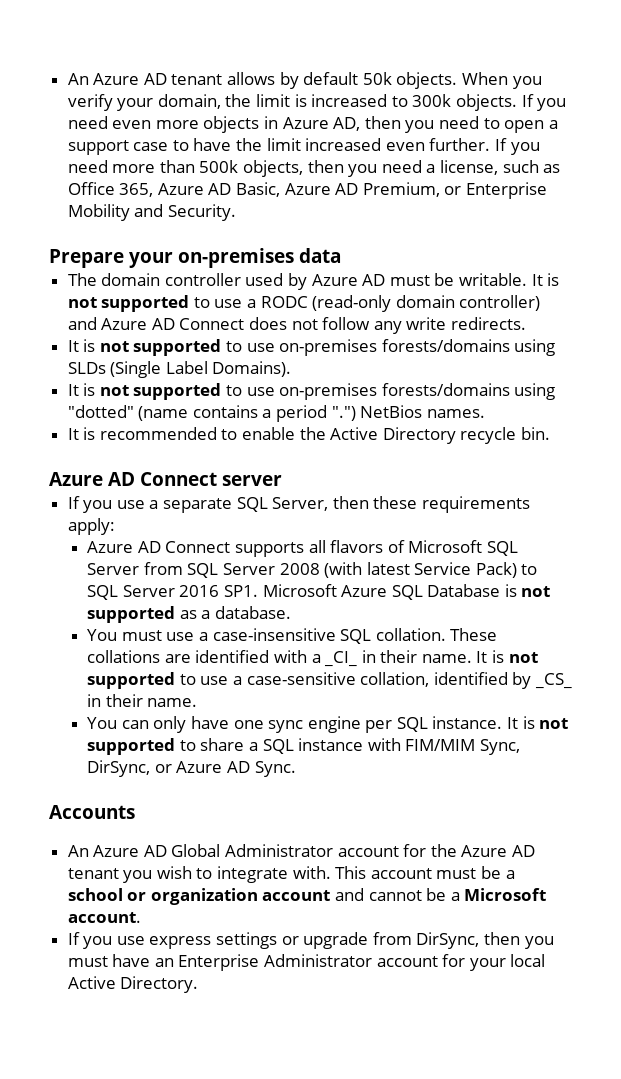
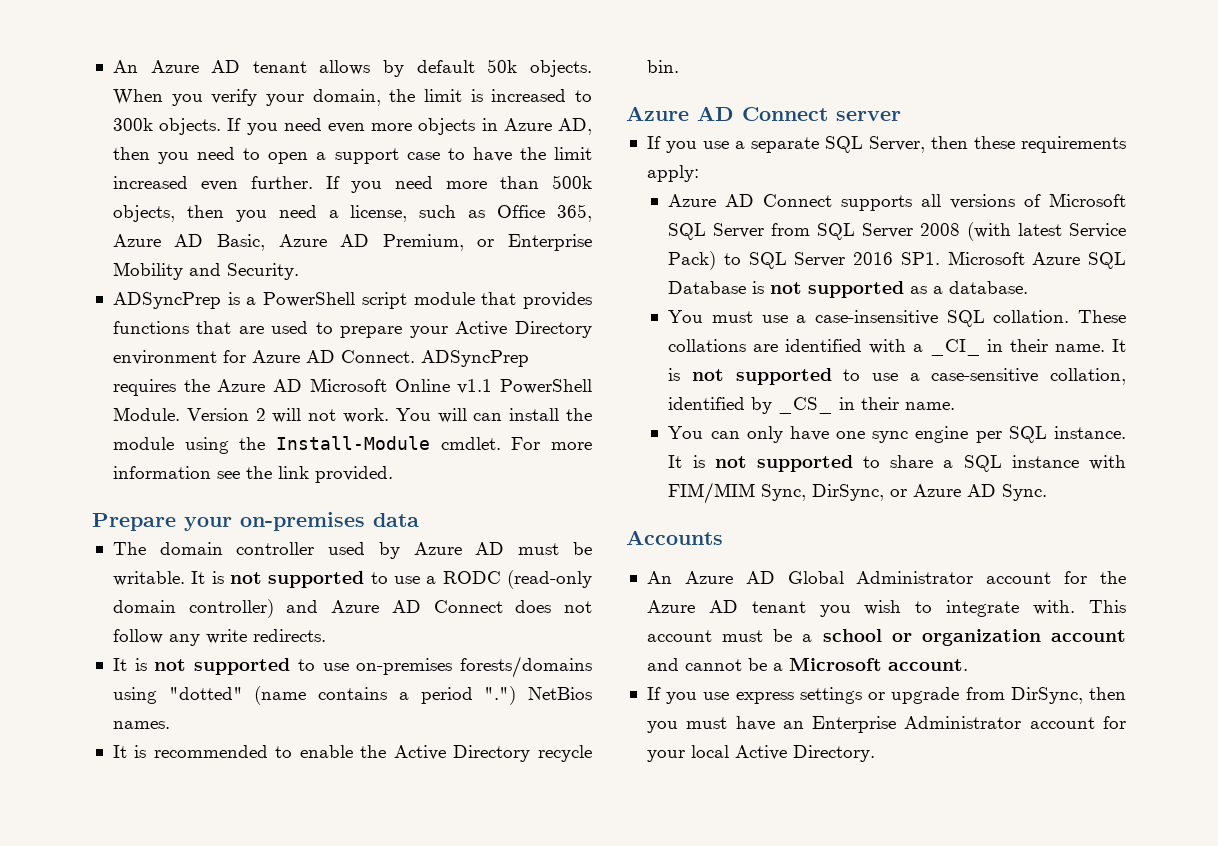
+ ADSyncPrep is a PowerShell script module that provides functions that are used to prepare your Active Directory environment for Azure AD Connect. ADSyncPrep requires the Azure AD Microsoft Online v1.1 PowerShell Module. Version 2 will not work. You will can install the module using the Install-Module cmdlet. For more information see the link provided.
- It is not supported to use on-premises forests/domains using SLDs (Single Label Domains).
- Azure AD Connect supports all flavors of Microsoft SQL Server from SQL Server 2008 (with latest Service Pack) to SQL Server 2016 SP1. Microsoft Azure SQL Database is not supported as a database.
+ Azure AD Connect supports all versions of Microsoft SQL Server from SQL Server 2008 (with latest Service Pack) to SQL Server 2016 SP1. Microsoft Azure SQL Database is not supported as a database.

